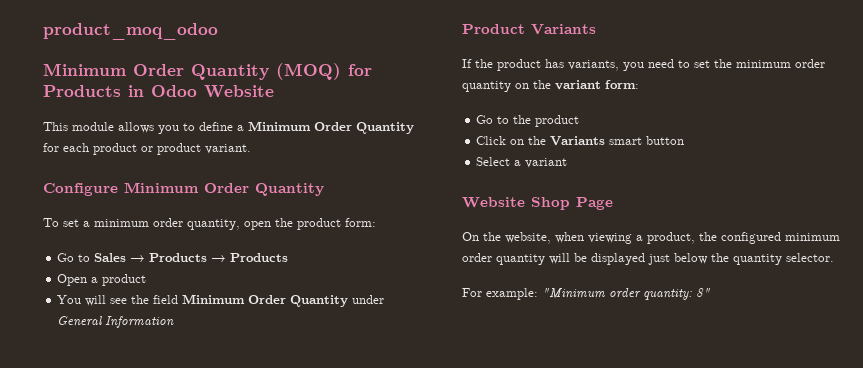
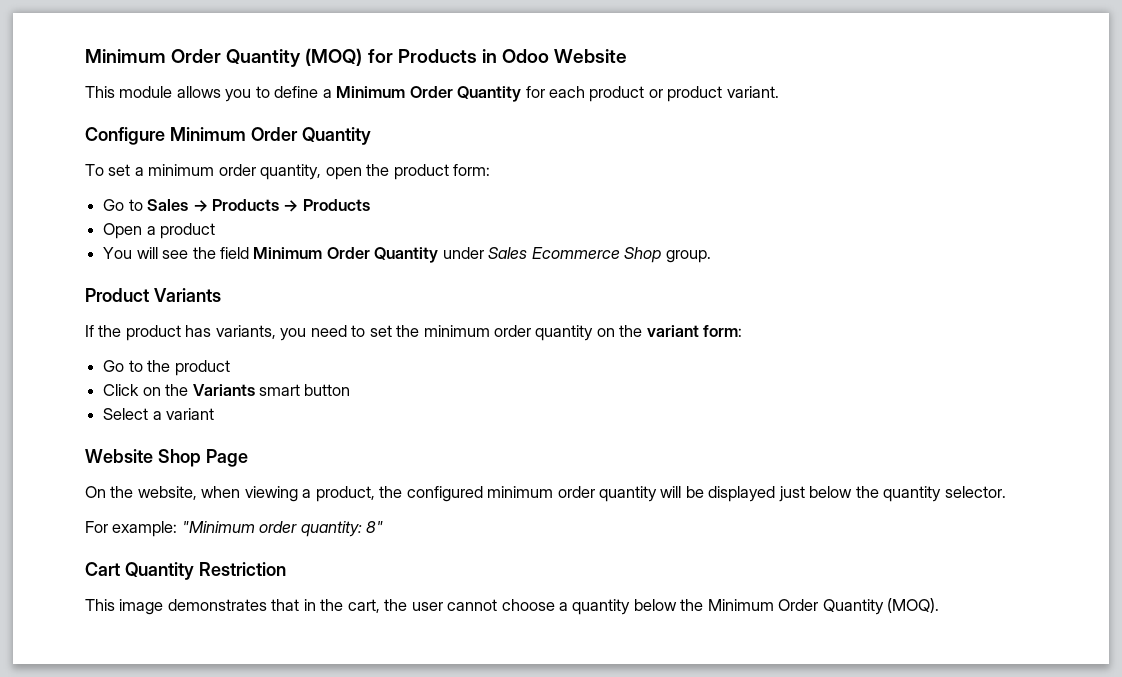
- product_moq_odoo
- You will see the field Minimum Order Quantity under General Information
+ You will see the field Minimum Order Quantity under Sales Ecommerce Shop group.
+ Cart Quantity Restriction
+ This image demonstrates that in the cart, the user cannot choose a quantity below the Minimum Order Quantity (MOQ).

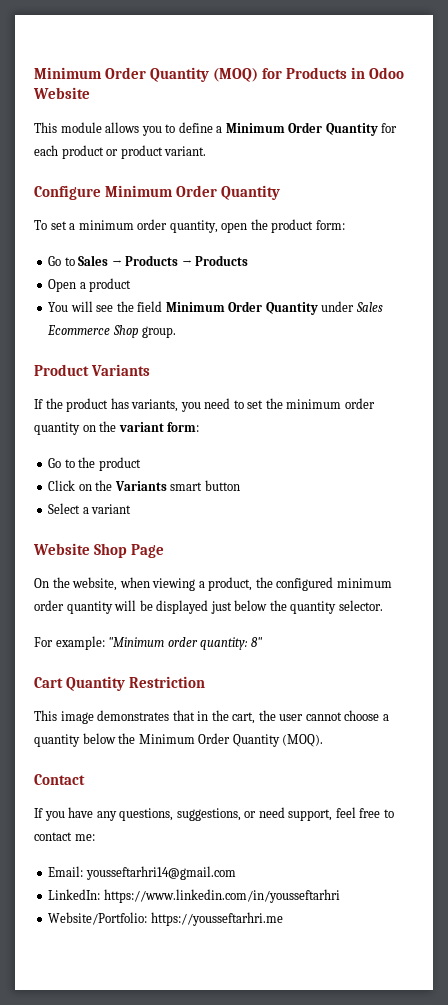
+ Contact
+ If you have any questions, suggestions, or need support, feel free to contact me:
+ Email: yousseftarhri14@gmail.com
+ LinkedIn: https://www.linkedin.com/in/yousseftarhri
+ Website/Portfolio: https://yousseftarhri.me

